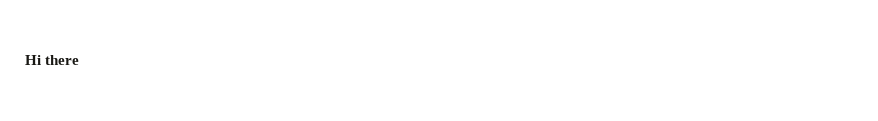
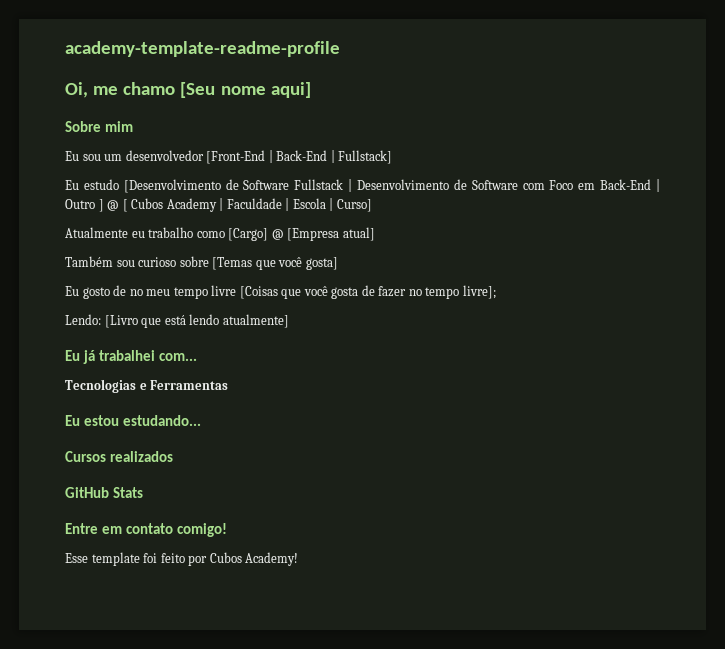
- Hi there
+ academy-template-readme-profile
+ Oi, me chamo [Seu nome aqui]
+ Sobre mim
+ Eu sou um desenvolvedor [Front-End | Back-End | Fullstack]
+ Eu estudo [Desenvolvimento de Software Fullstack | Desenvolvimento de Software com Foco em Back-End | Outro ] @ [ Cubos Academy | Faculdade | Escola | Curso]
+ Atualmente eu trabalho como [Cargo] @ [Empresa atual]
+ Também sou curioso sobre [Temas que você gosta]
+ Eu gosto de no meu tempo livre [Coisas que você gosta de fazer no tempo livre];
+ Lendo: [Livro que está lendo atualmente]
+ Eu já trabalhei com...
+ Tecnologias e Ferramentas
+ Eu estou estudando...
+ Cursos realizados
+ GitHub Stats
+ Entre em contato comigo!
+ Esse template foi feito por Cubos Academy!

